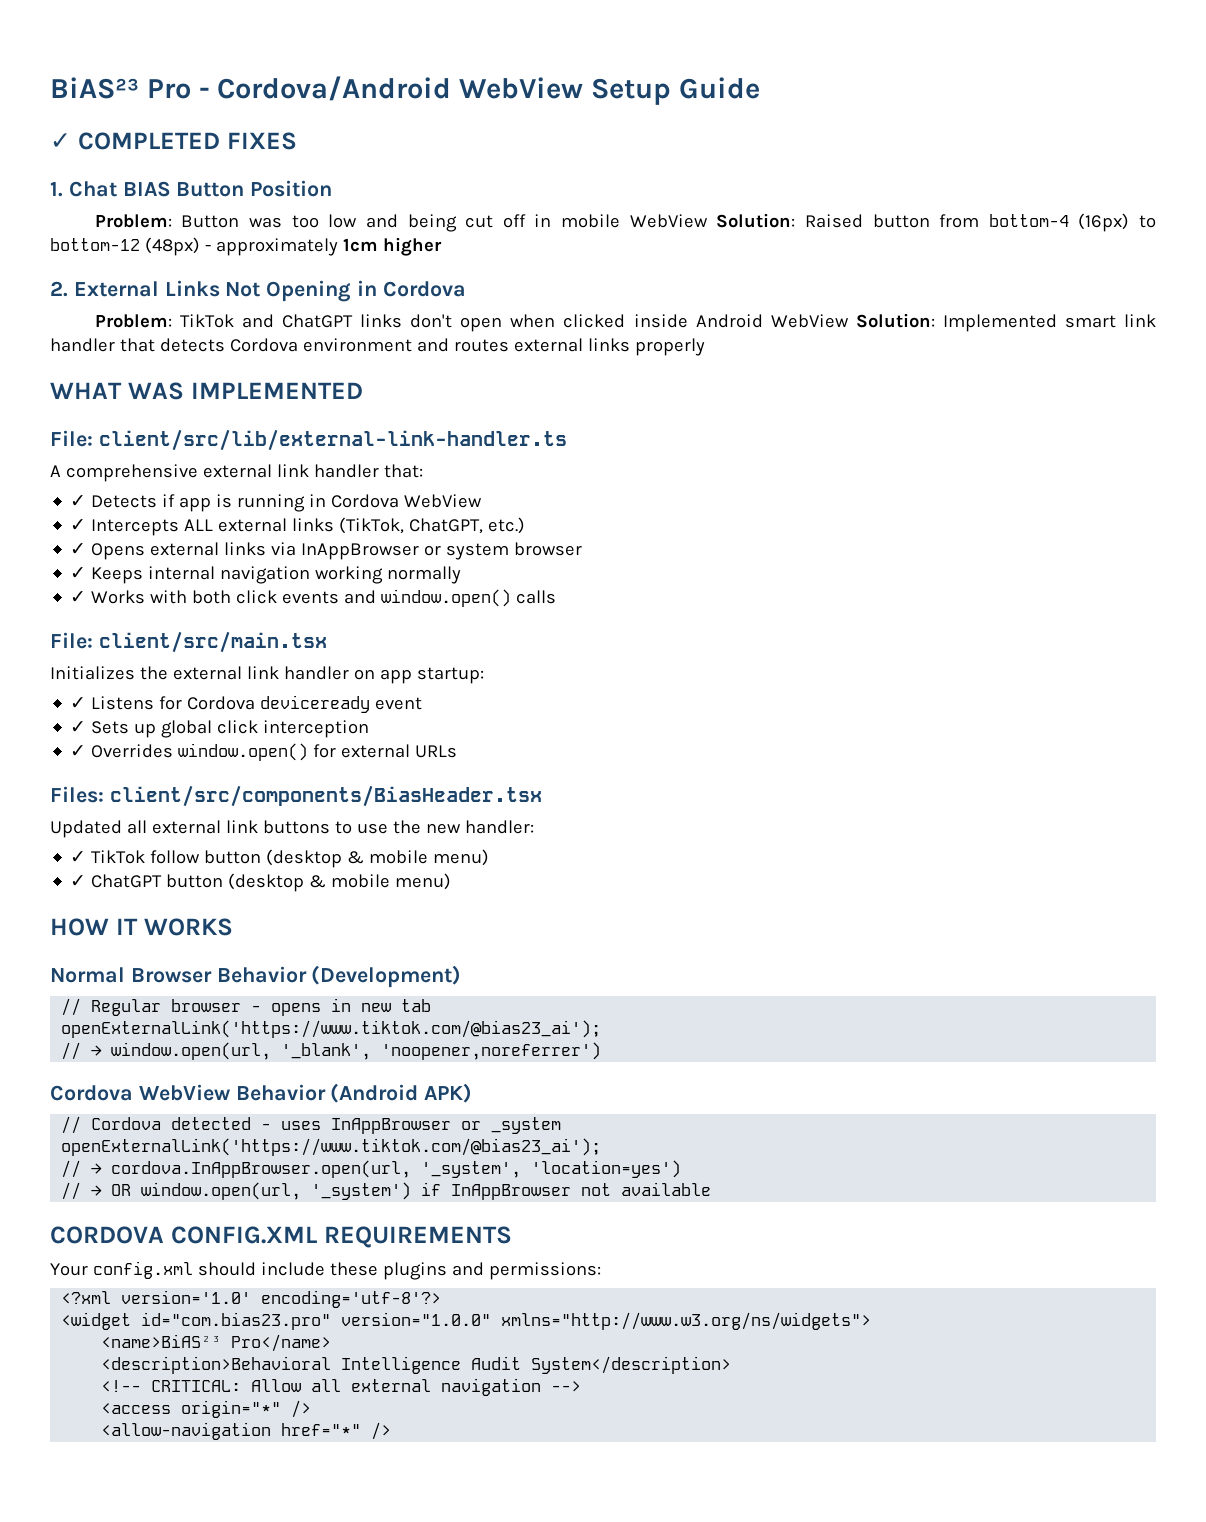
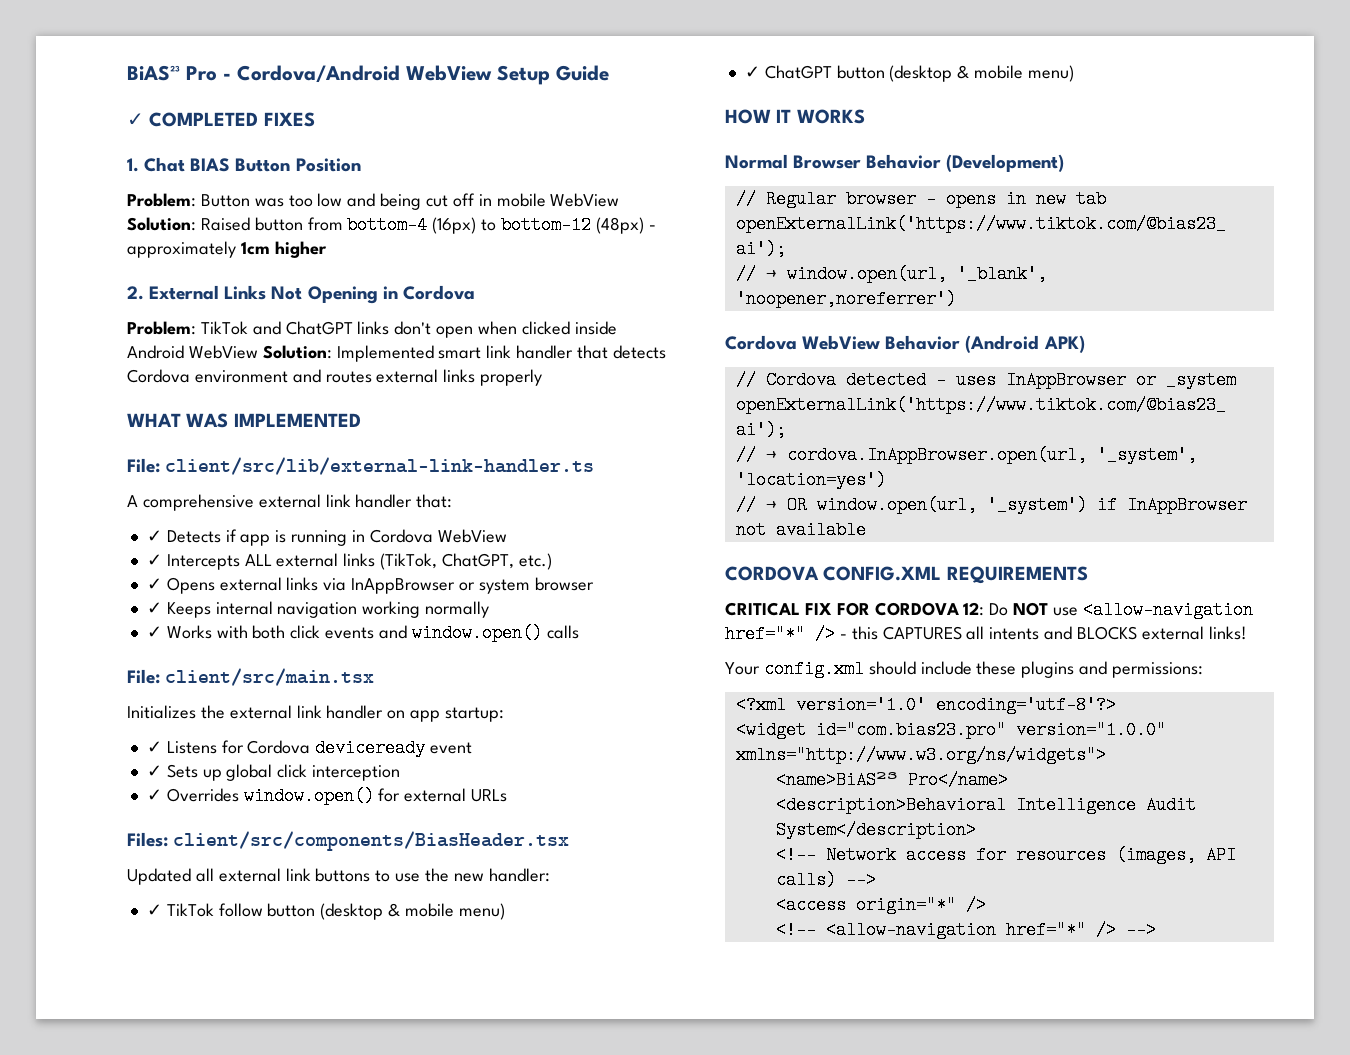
+ CRITICAL FIX FOR CORDOVA 12: Do NOT use <allow-navigation href="*" /> - this CAPTURES all intents and BLOCKS external links!
- <!-- CRITICAL: Allow all external navigation -->
+ <!-- Network access for resources (images, API calls) -->
- <allow-navigation href="*" />
+ <!-- <allow-navigation href="*" /> -->

